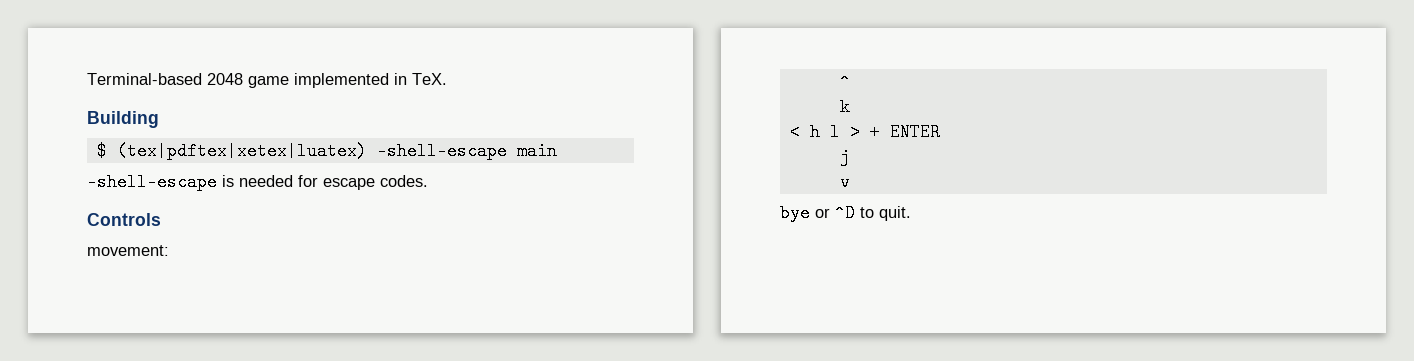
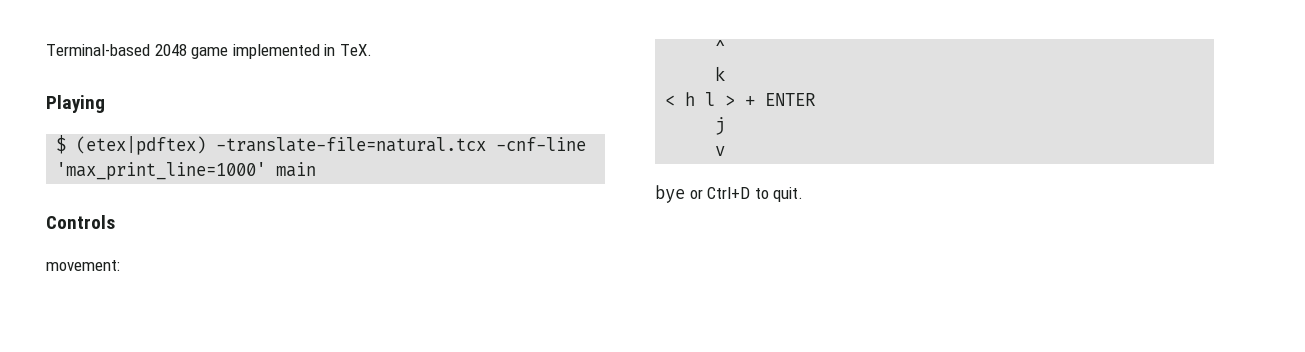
- Building
+ Playing
- $ (tex|pdftex|xetex|luatex) -shell-escape main
- -shell-escape is needed for escape codes.
+ $ (etex|pdftex) -translate-file=natural.tcx -cnf-line 'max_print_line=1000' main
- bye or ^D to quit.
+ bye or Ctrl+D to quit.

